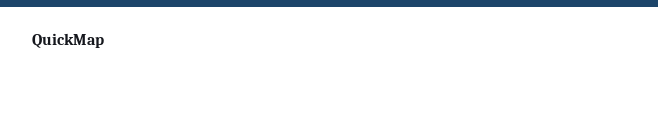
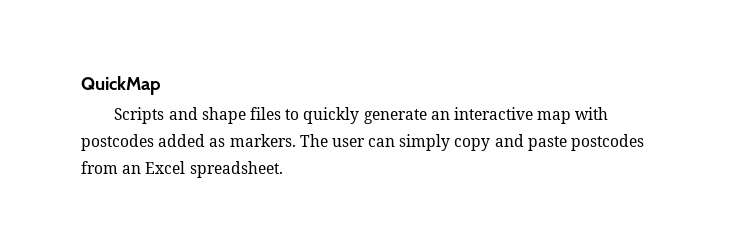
+ Scripts and shape files to quickly generate an interactive map with postcodes added as markers. The user can simply copy and paste postcodes from an Excel spreadsheet.

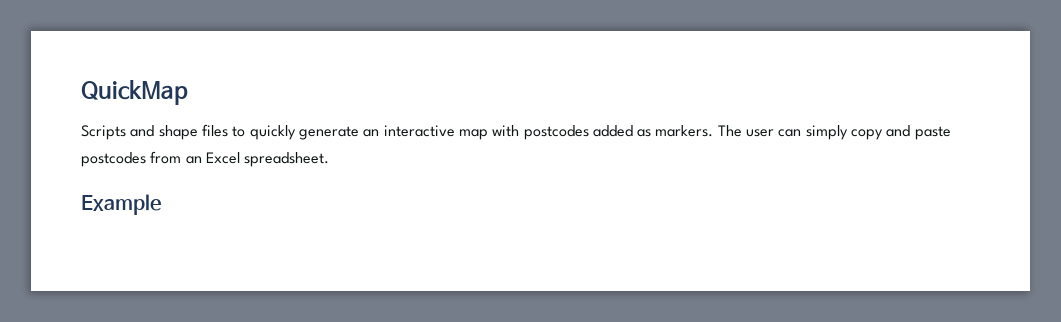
+ Example

